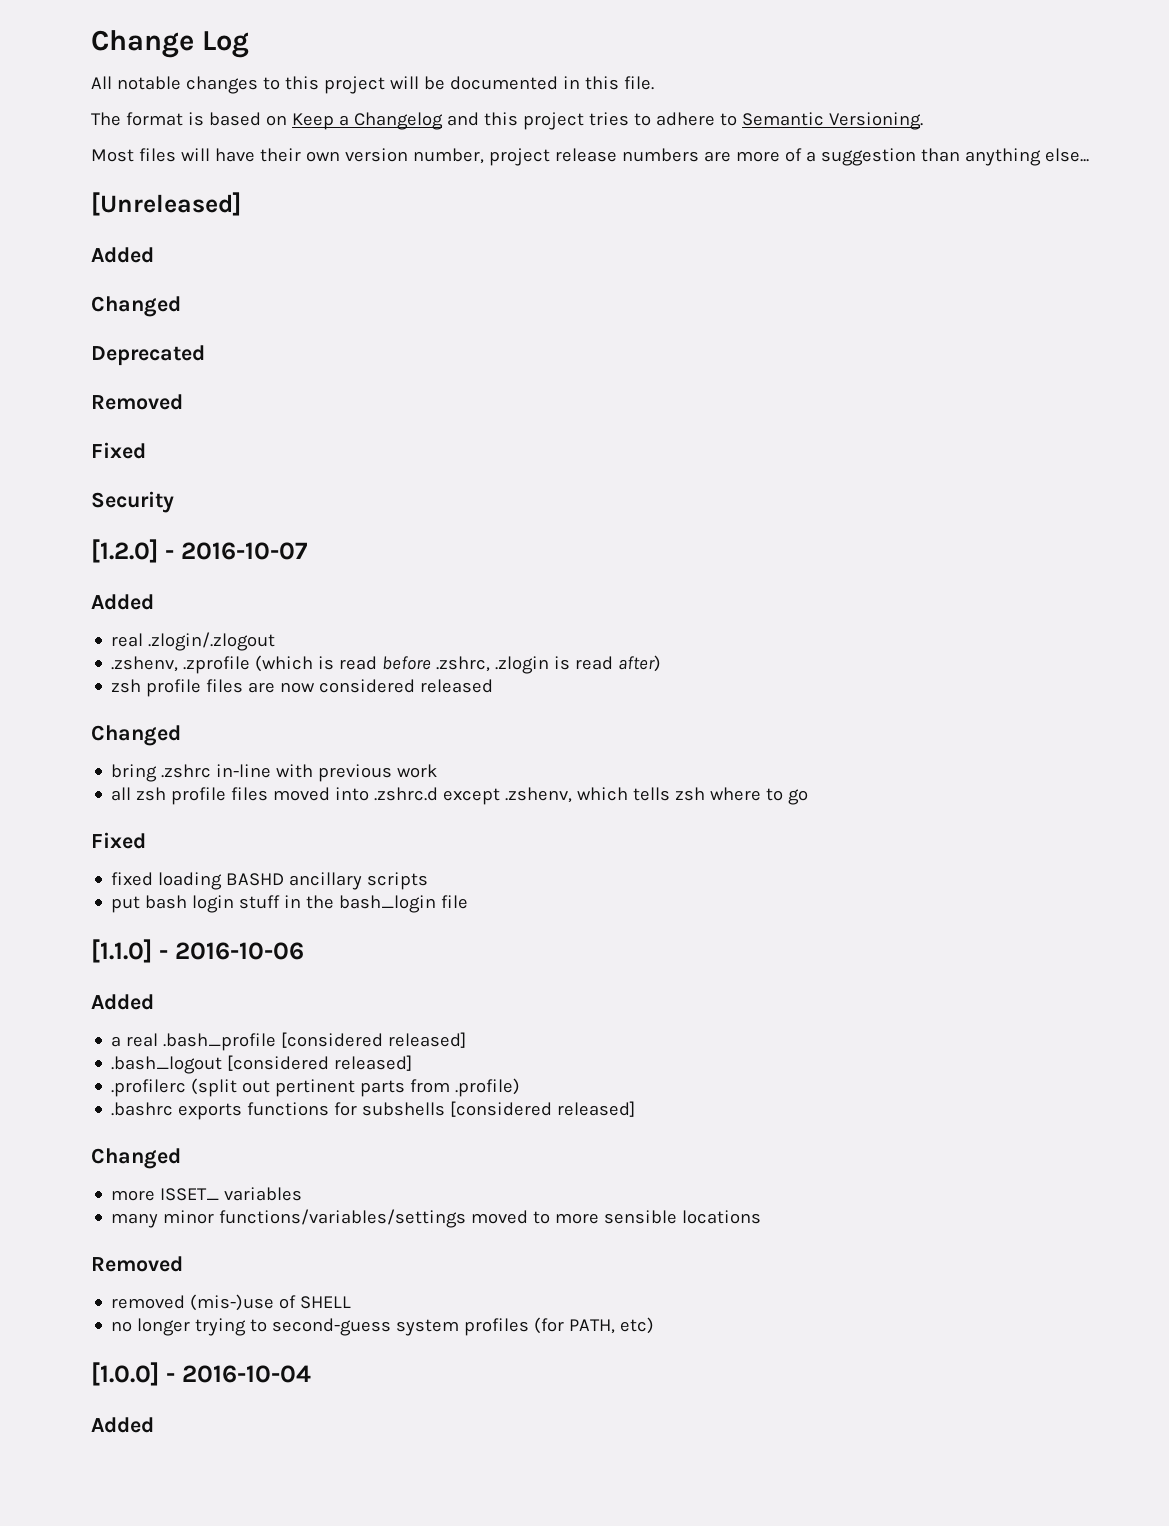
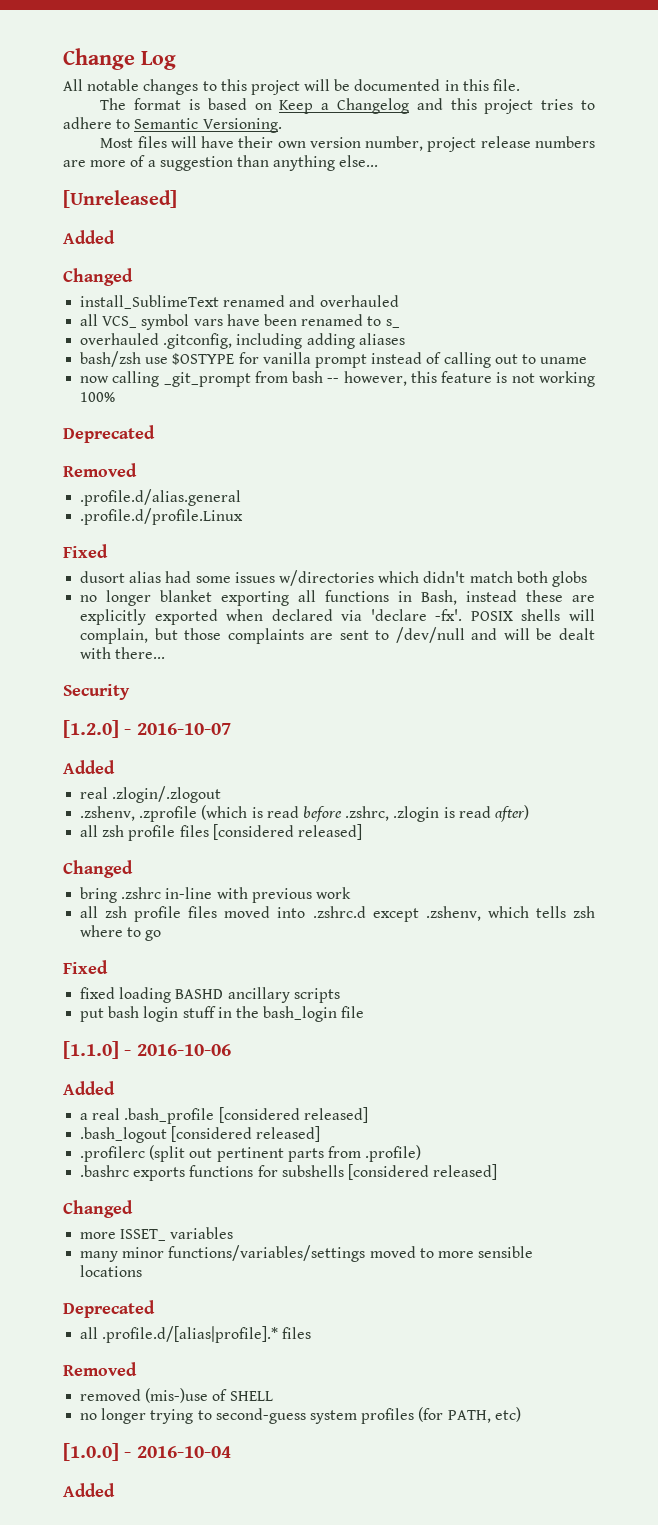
+ install_SublimeText renamed and overhauled
+ all VCS_ symbol vars have been renamed to s_
+ overhauled .gitconfig, including adding aliases
+ bash/zsh use $OSTYPE for vanilla prompt instead of calling out to uname
+ now calling _git_prompt from bash -- however, this feature is not working 100%
  Deprecated
  Removed
+ .profile.d/alias.general
+ .profile.d/profile.Linux
  Fixed
+ dusort alias had some issues w/directories which didn't match both globs
+ no longer blanket exporting all functions in Bash, instead these are explicitly exported when declared via 'declare -fx'. POSIX shells will complain, but those complaints are sent to /dev/null and will be dealt with there...
- zsh profile files are now considered released
+ all zsh profile files [considered released]
  many minor functions/variables/settings moved to more sensible locations
+ Deprecated
+ all .profile.d/[alias|profile].* files

